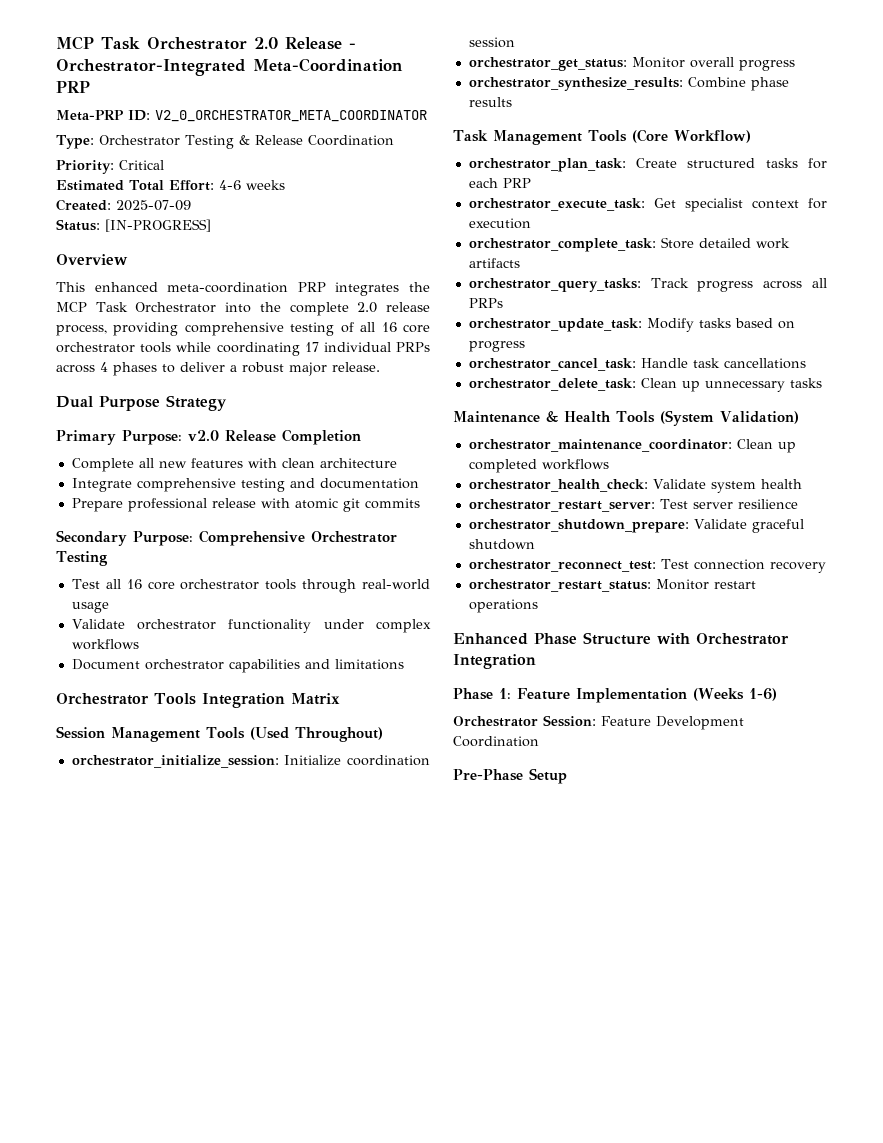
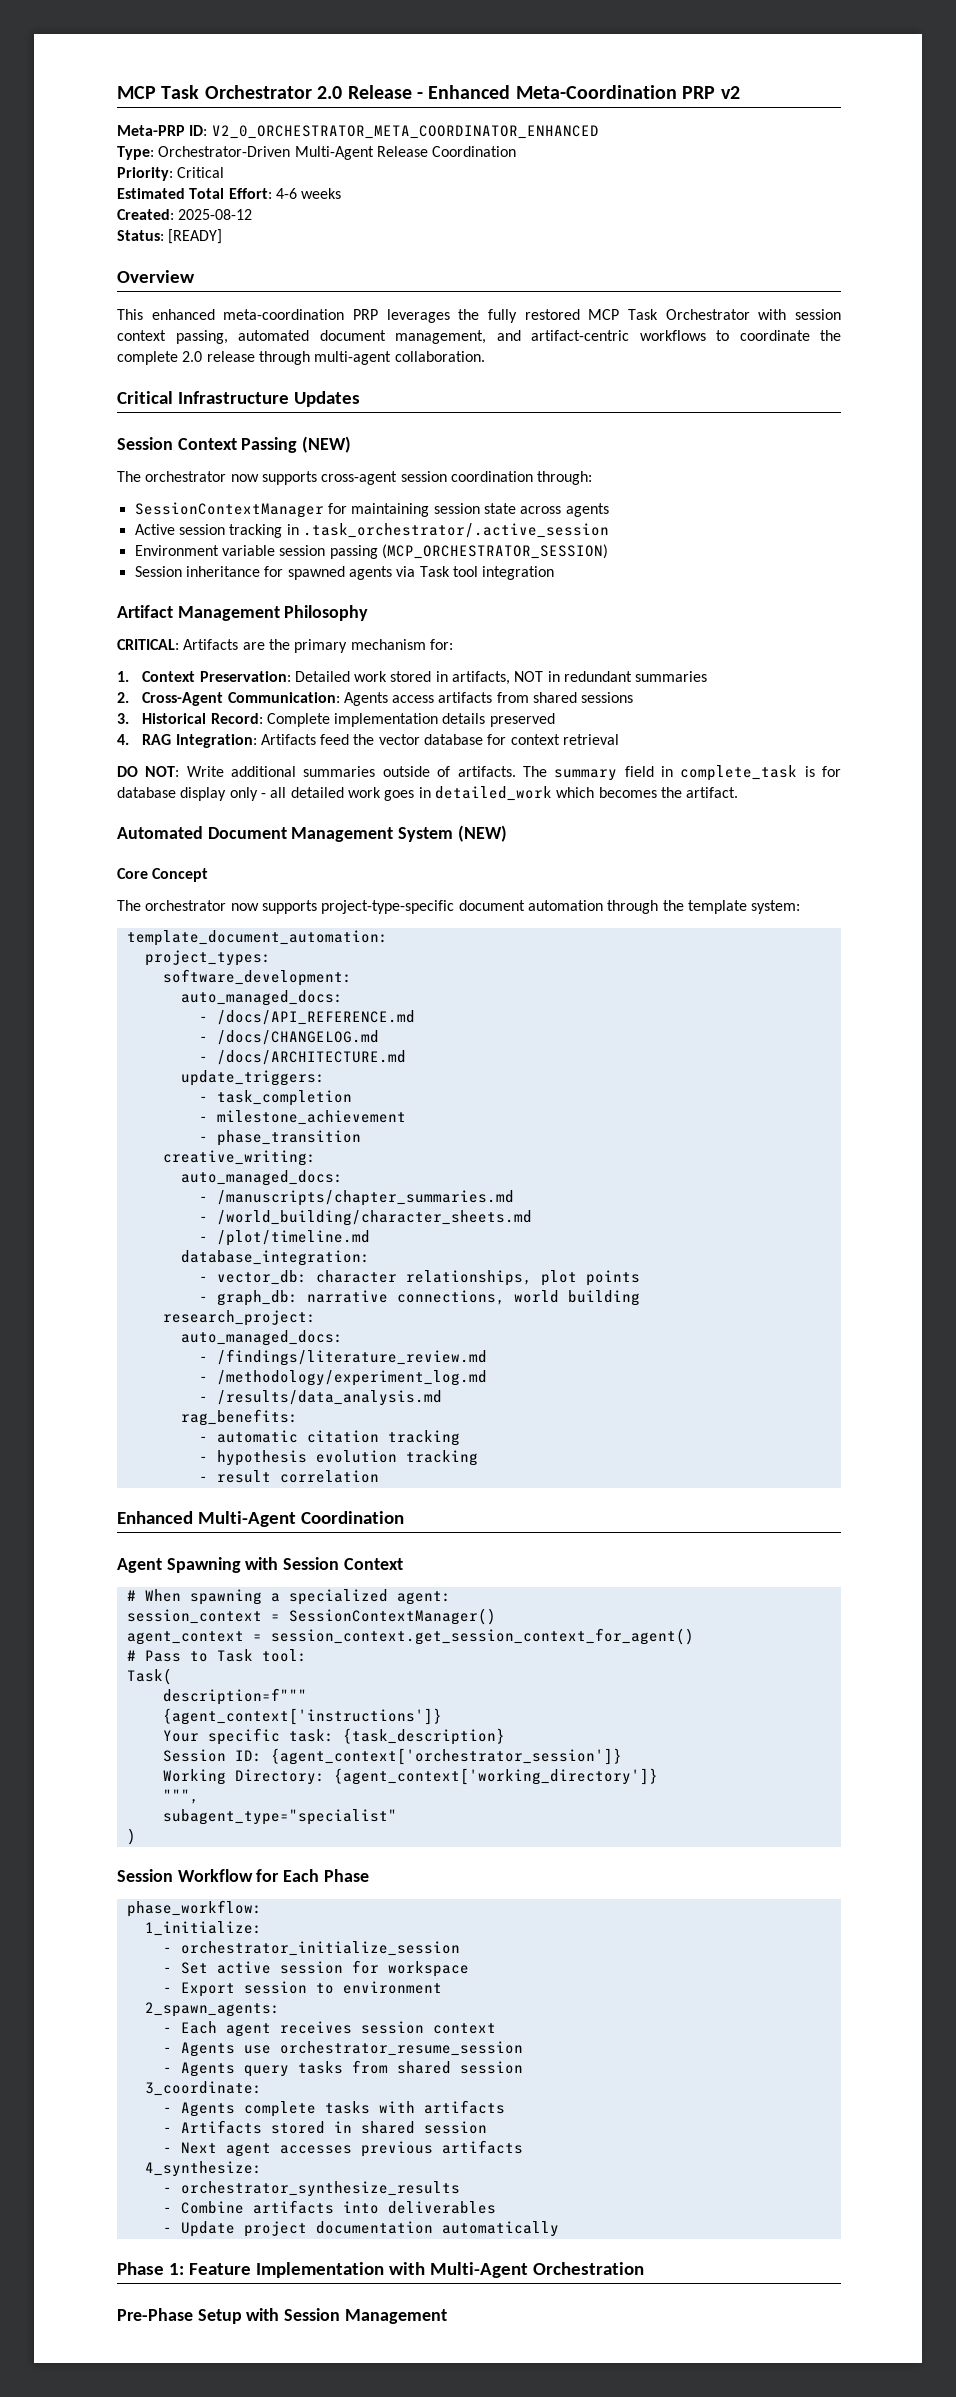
- MCP Task Orchestrator 2.0 Release - Orchestrator-Integrated Meta-Coordination PRP
+ MCP Task Orchestrator 2.0 Release - Enhanced Meta-Coordination PRP v2
- Meta-PRP ID: V2_0_ORCHESTRATOR_META_COORDINATOR
+ Meta-PRP ID: V2_0_ORCHESTRATOR_META_COORDINATOR_ENHANCED
- Type: Orchestrator Testing & Release Coordination
+ Type: Orchestrator-Driven Multi-Agent Release Coordination
- Created: 2025-07-09
+ Created: 2025-08-12
- Status: [IN-PROGRESS]
+ Status: [READY]
- This enhanced meta-coordination PRP integrates the MCP Task Orchestrator into the complete 2.0 release process, providing comprehensive testing of all 16 core orchestrator tools while coordinating 17 individual PRPs across 4 phases to deliver a robust major release.
- Dual Purpose Strategy
- Primary Purpose: v2.0 Release Completion
- Complete all new features with clean architecture
- Integrate comprehensive testing and documentation
- Prepare professional release with atomic git commits
- Secondary Purpose: Comprehensive Orchestrator Testing
- Test all 16 core orchestrator tools through real-world usage
- Validate orchestrator functionality under complex workflows
- Document orchestrator capabilities and limitations
- Orchestrator Tools Integration Matrix
- Session Management Tools (Used Throughout)
- orchestrator_initialize_session: Initialize coordination session
- orchestrator_get_status: Monitor overall progress
- orchestrator_synthesize_results: Combine phase results
- Task Management Tools (Core Workflow)
- orchestrator_plan_task: Create structured tasks for each PRP
- orchestrator_execute_task: Get specialist context for execution
- orchestrator_complete_task: Store detailed work artifacts
- orchestrator_query_tasks: Track progress across all PRPs
- orchestrator_update_task: Modify tasks based on progress
- orchestrator_cancel_task: Handle task cancellations
- orchestrator_delete_task: Clean up unnecessary tasks
- Maintenance & Health Tools (System Validation)
- orchestrator_maintenance_coordinator: Clean up completed workflows
- orchestrator_health_check: Validate system health
- orchestrator_restart_server: Test server resilience
- orchestrator_shutdown_prepare: Validate graceful shutdown
- orchestrator_reconnect_test: Test connection recovery
- orchestrator_restart_status: Monitor restart operations
- Enhanced Phase Structure with Orchestrator Integration
- Phase 1: Feature Implementation (Weeks 1-6)
- Orchestrator Session: Feature Development Coordination
+ This enhanced meta-coordination PRP leverages the fully restored MCP Task Orchestrator with session context passing, automated document management, and artifact-centric workflows to coordinate the complete 2.0 release through multi-agent collaboration.
+ Critical Infrastructure Updates
+ Session Context Passing (NEW)
+ The orchestrator now supports cross-agent session coordination through:
+ SessionContextManager for maintaining session state across agents
+ Active session tracking in .task_orchestrator/.active_session
+ Environment variable session passing (MCP_ORCHESTRATOR_SESSION)
+ Session inheritance for spawned agents via Task tool integration
+ Artifact Management Philosophy
+ CRITICAL: Artifacts are the primary mechanism for:
+ 1. Context Preservation: Detailed work stored in artifacts, NOT in redundant summaries
+ 2. Cross-Agent Communication: Agents access artifacts from shared sessions
+ 3. Historical Record: Complete implementation details preserved
+ 4. RAG Integration: Artifacts feed the vector database for context retrieval
+ DO NOT: Write additional summaries outside of artifacts. The summary field in complete_task is for database display only - all detailed work goes in detailed_work which becomes the artifact.
+ Automated Document Management System (NEW)
+ Core Concept
+ The orchestrator now supports project-type-specific document automation through the template system:
+ template_document_automation:
+ project_types:
+ software_development:
+ auto_managed_docs:
+ - /docs/API_REFERENCE.md
+ - /docs/CHANGELOG.md
+ - /docs/ARCHITECTURE.md
+ update_triggers:
+ - task_completion
+ - milestone_achievement
+ - phase_transition
+ creative_writing:
+ auto_managed_docs:
+ - /manuscripts/chapter_summaries.md
+ - /world_building/character_sheets.md
+ - /plot/timeline.md
+ database_integration:
+ - vector_db: character relationships, plot points
+ - graph_db: narrative connections, world building
+ research_project:
+ auto_managed_docs:
+ - /findings/literature_review.md
+ - /methodology/experiment_log.md
+ - /results/data_analysis.md
+ rag_benefits:
+ - automatic citation tracking
+ - hypothesis evolution tracking
+ - result correlation
+ Enhanced Multi-Agent Coordination
+ Agent Spawning with Session Context
+ # When spawning a specialized agent:
+ session_context = SessionContextManager()
+ agent_context = session_context.get_session_context_for_agent()
+ # Pass to Task tool:
+ Task(
+ description=f"""
+ {agent_context['instructions']}
+ Your specific task: {task_description}
+ Session ID: {agent_context['orchestrator_session']}
+ Working Directory: {agent_context['working_directory']}
+ """,
+ subagent_type="specialist"
+ )
+ Session Workflow for Each Phase
+ phase_workflow:
+ 1_initialize:
+ - orchestrator_initialize_session
+ - Set active session for workspace
+ - Export session to environment
+ 2_spawn_agents:
+ - Each agent receives session context
+ - Agents use orchestrator_resume_session
+ - Agents query tasks from shared session
+ 3_coordinate:
+ - Agents complete tasks with artifacts
+ - Artifacts stored in shared session
+ - Next agent accesses previous artifacts
+ 4_synthesize:
+ - orchestrator_synthesize_results
+ - Combine artifacts into deliverables
+ - Update project documentation automatically
+ Phase 1: Feature Implementation with Multi-Agent Orchestration
- Pre-Phase Setup
+ Pre-Phase Setup with Session Management

